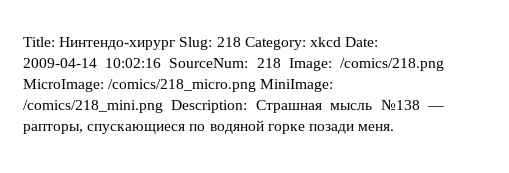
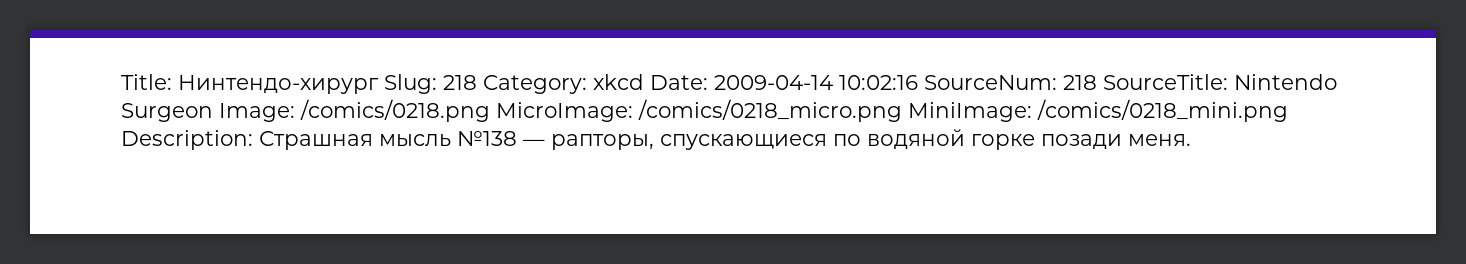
- Title: Нинтендо-хирург Slug: 218 Category: xkcd Date: 2009-04-14 10:02:16 SourceNum: 218 Image: /comics/218.png MicroImage: /comics/218_micro.png MiniImage: /comics/218_mini.png Description: Страшная мысль №138 — рапторы, спускающиеся по водяной горке позади меня.
+ Title: Нинтендо-хирург Slug: 218 Category: xkcd Date: 2009-04-14 10:02:16 SourceNum: 218 SourceTitle: Nintendo Surgeon Image: /comics/0218.png MicroImage: /comics/0218_micro.png MiniImage: /comics/0218_mini.png Description: Страшная мысль №138 — рапторы, спускающиеся по водяной горке позади меня.

